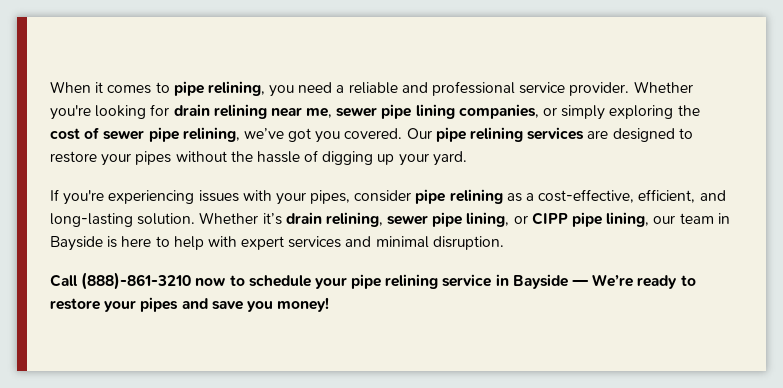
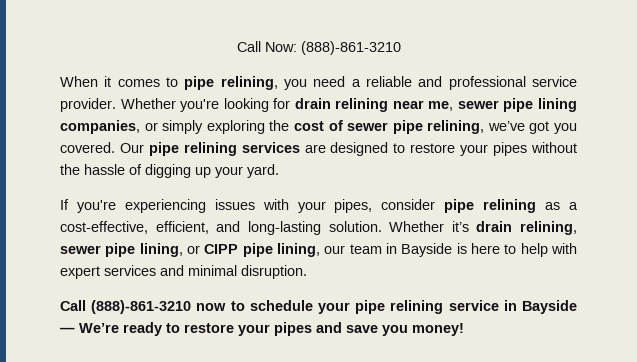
+ Call Now: (888)-861-3210

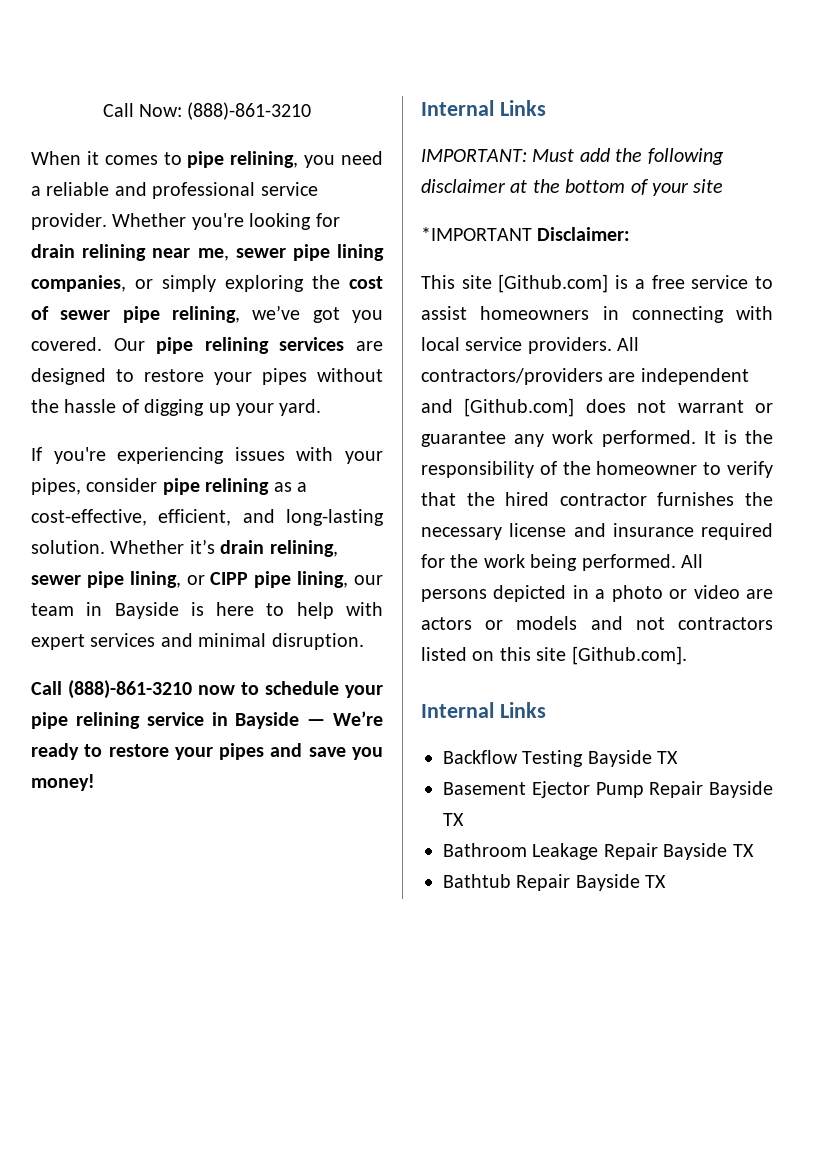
  Call (888)-861-3210 now to schedule your pipe relining service in Bayside — We’re ready to restore your pipes and save you money!
+ Internal Links
+ IMPORTANT: Must add the following disclaimer at the bottom of your site
+ *IMPORTANT Disclaimer:
+ This site [Github.com] is a free service to assist homeowners in connecting with local service providers. All contractors/providers are independent and [Github.com] does not warrant or guarantee any work performed. It is the responsibility of the homeowner to verify that the hired contractor furnishes the necessary license and insurance required for the work being performed. All persons depicted in a photo or video are actors or models and not contractors listed on this site [Github.com].
+ Internal Links
+ Backflow Testing Bayside TX
+ Basement Ejector Pump Repair Bayside TX
+ Bathroom Leakage Repair Bayside TX
+ Bathtub Repair Bayside TX

